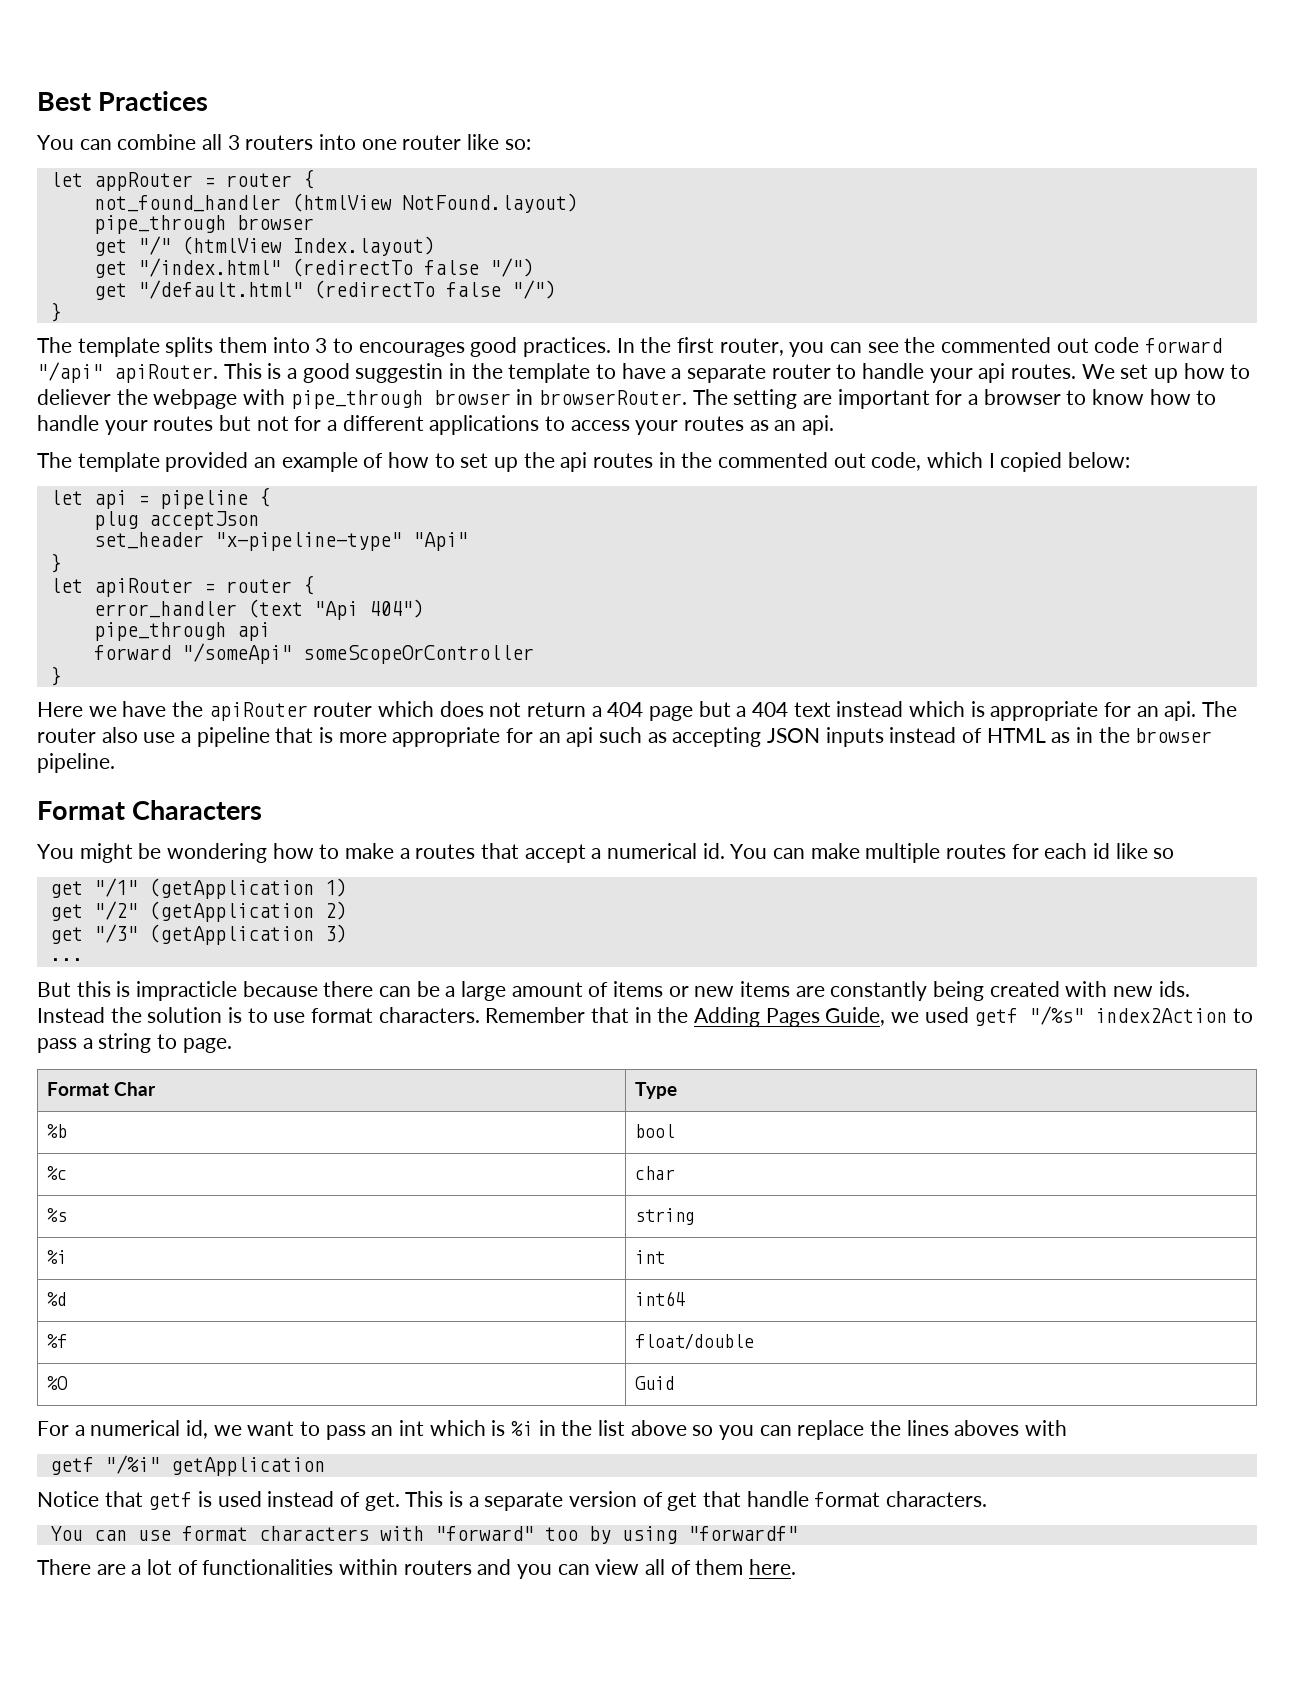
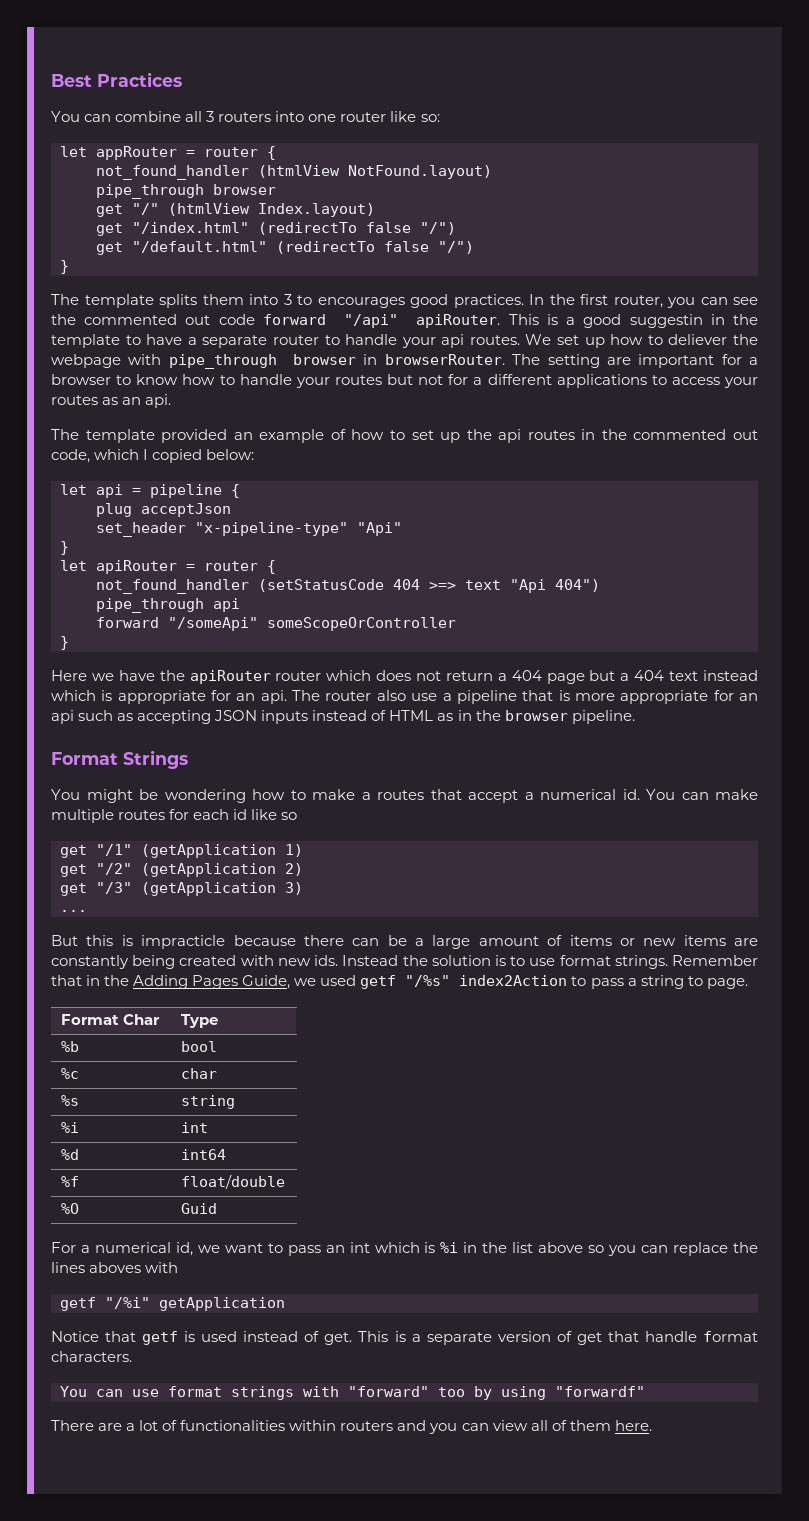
- error_handler (text "Api 404")
+ not_found_handler (setStatusCode 404 >=> text "Api 404")
- Format Characters
+ Format Strings
- Instead the solution is to use format characters.
+ Instead the solution is to use format strings.
- You can use format characters with "forward" too by using "forwardf"
+ You can use format strings with "forward" too by using "forwardf"

